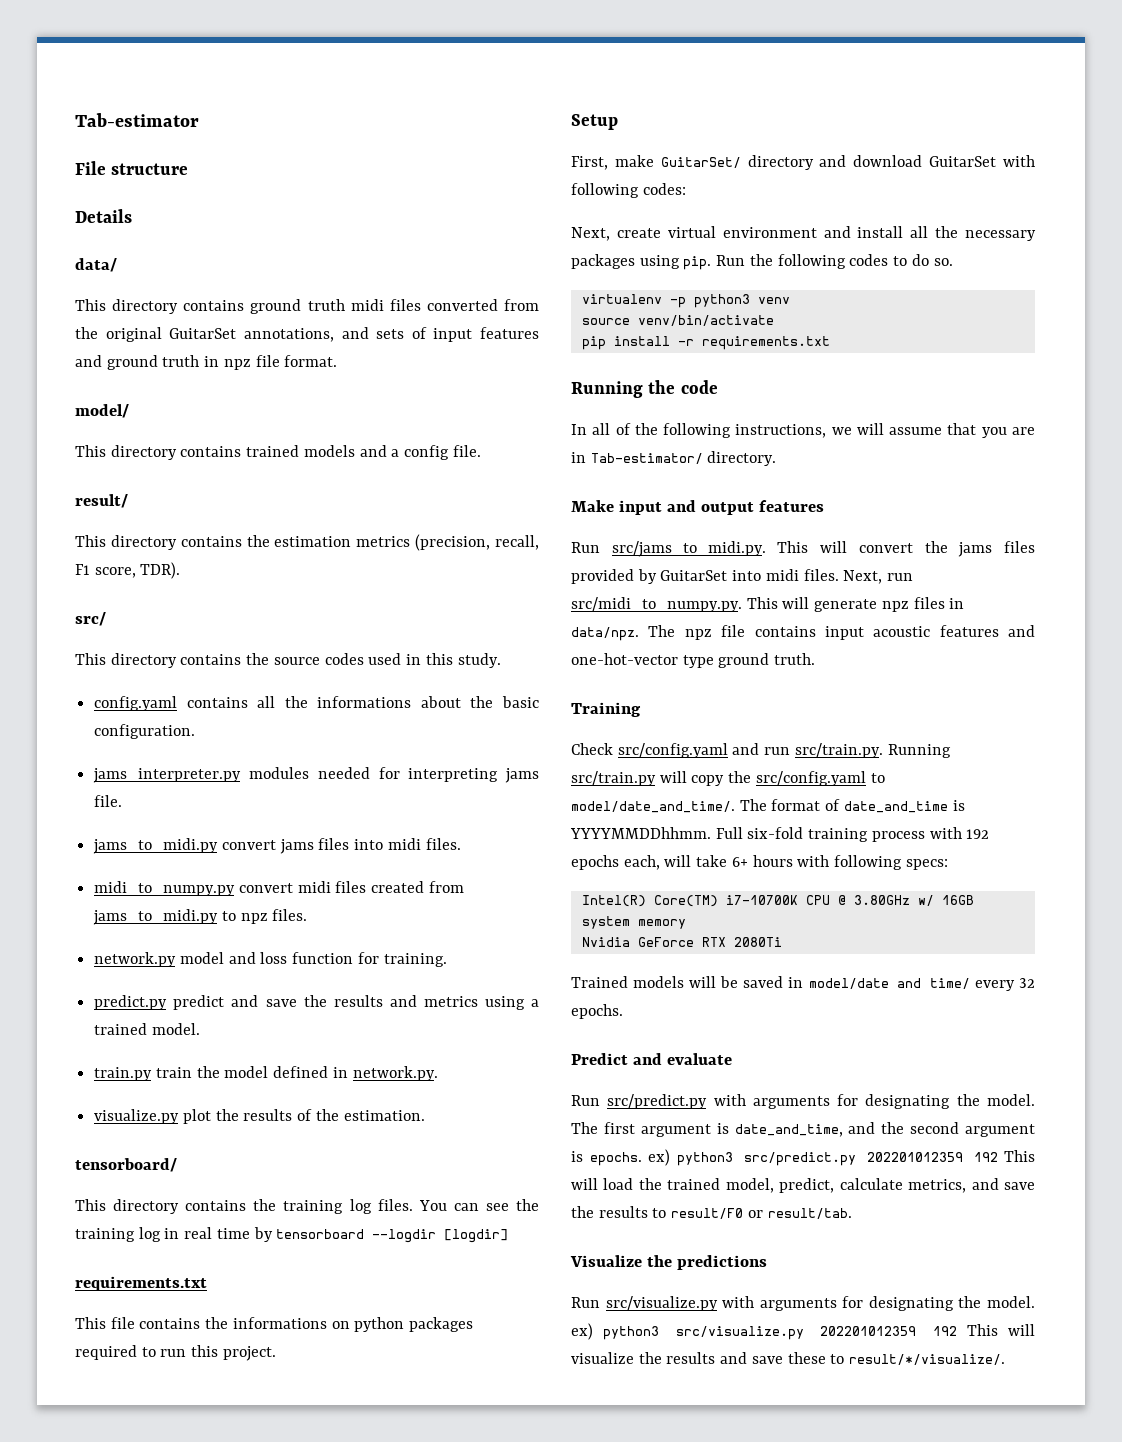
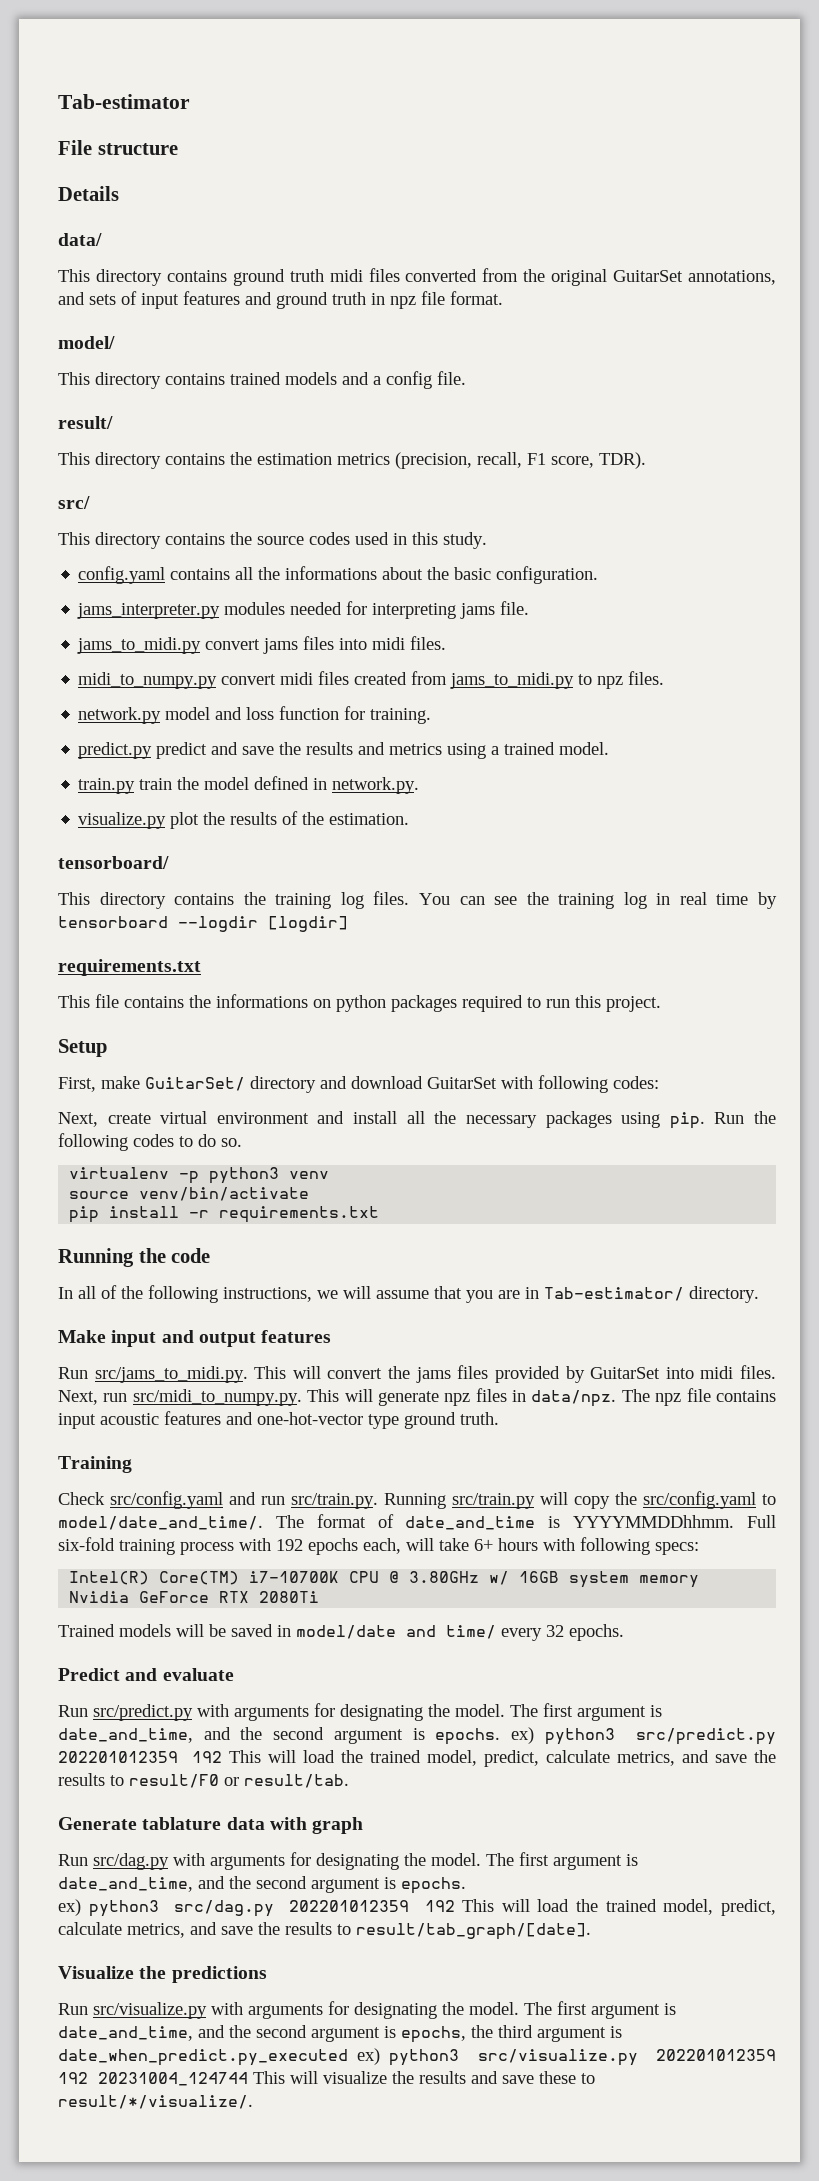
+ Generate tablature data with graph
+ Run src/dag.py with arguments for designating the model. The first argument is date_and_time, and the second argument is epochs.
+ ex) python3 src/dag.py 202201012359 192 This will load the trained model, predict, calculate metrics, and save the results to result/tab_graph/[date].
- Run src/visualize.py with arguments for designating the model. ex) python3 src/visualize.py 202201012359 192 This will visualize the results and save these to result/*/visualize/.
+ Run src/visualize.py with arguments for designating the model. The first argument is date_and_time, and the second argument is epochs, the third argument is date_when_predict.py_executed ex) python3 src/visualize.py 202201012359 192 20231004_124744 This will visualize the results and save these to result/*/visualize/.

